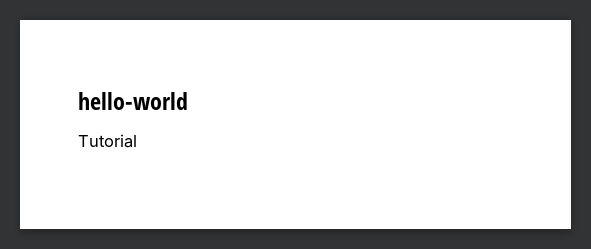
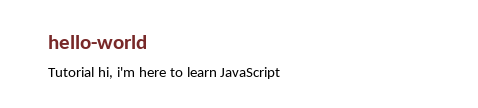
- Tutorial
+ Tutorial hi, i'm here to learn JavaScript

